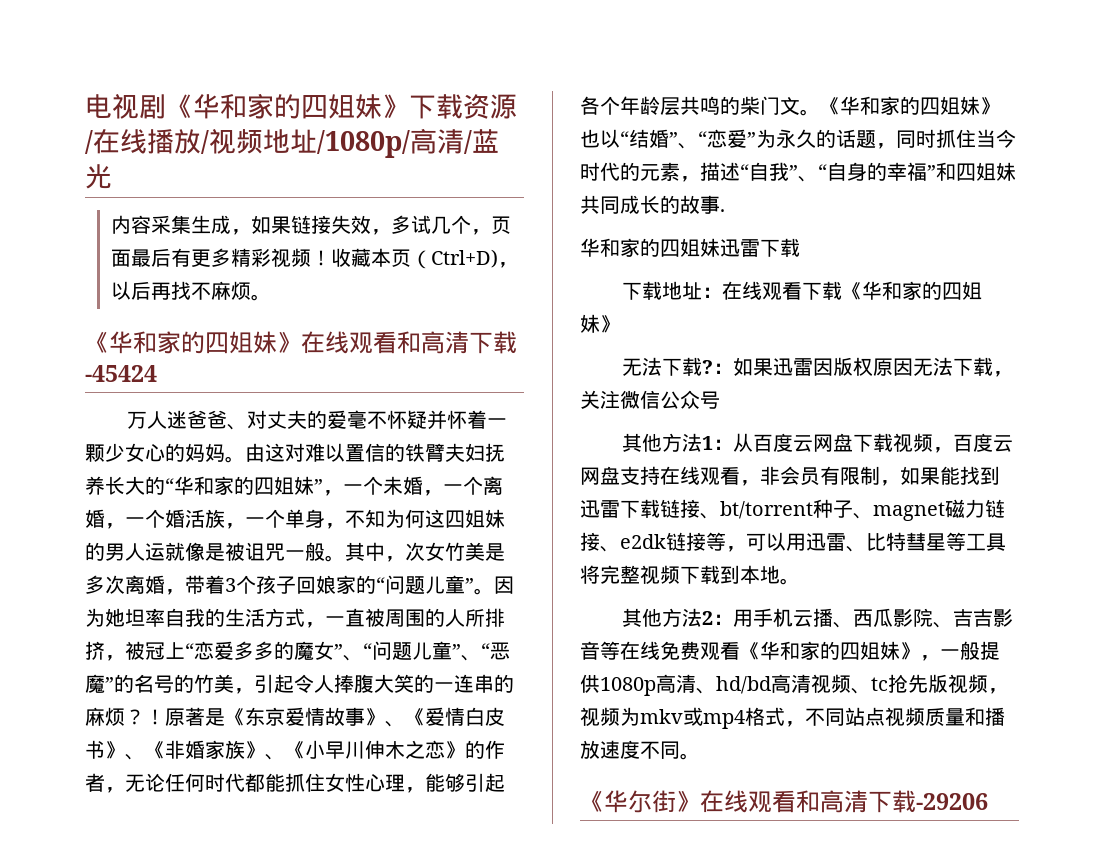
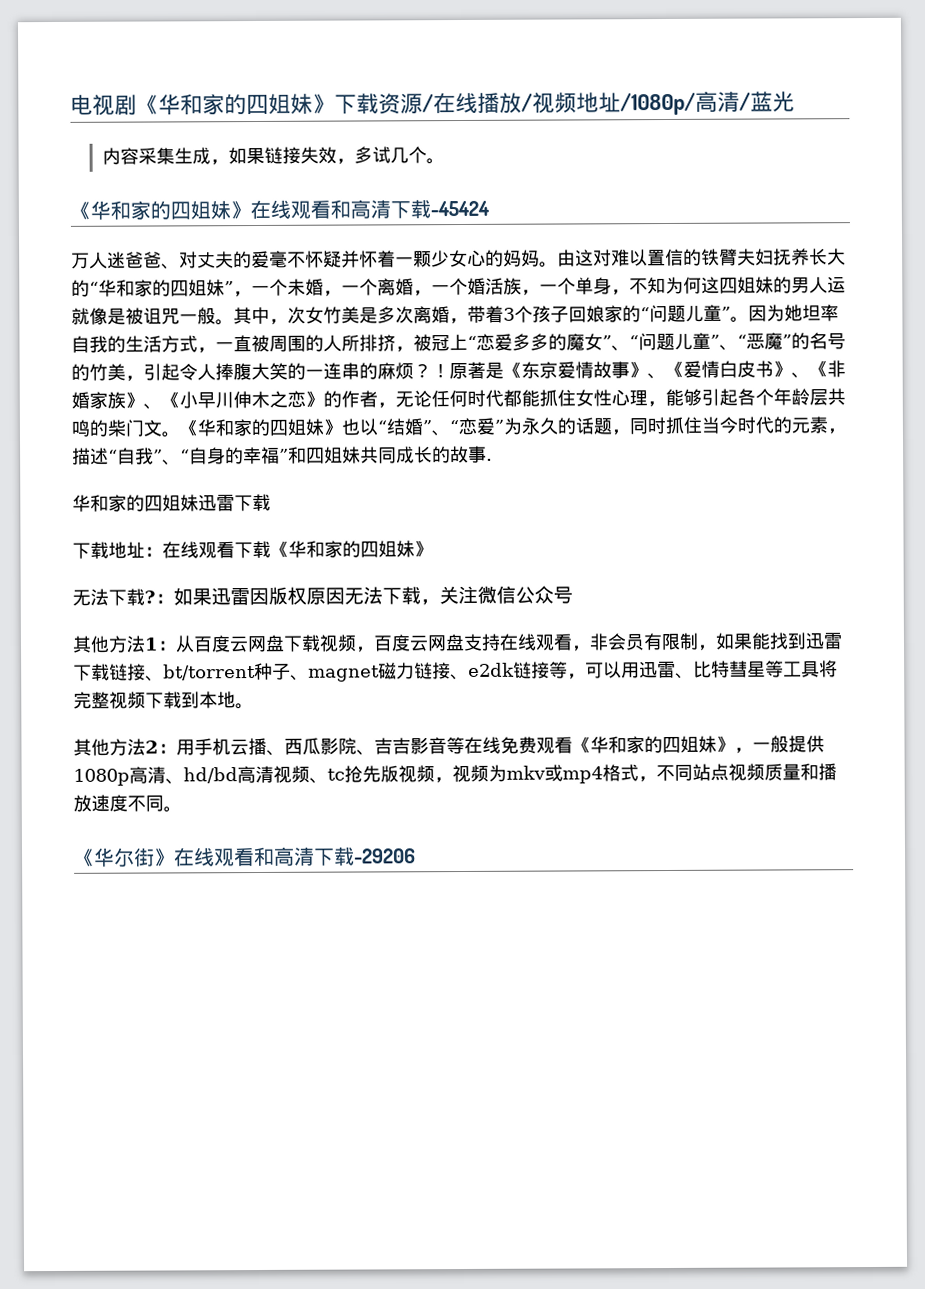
- 内容采集生成，如果链接失效，多试几个，页面最后有更多精彩视频！收藏本页（Ctrl+D)，以后再找不麻烦。
+ 内容采集生成，如果链接失效，多试几个。

